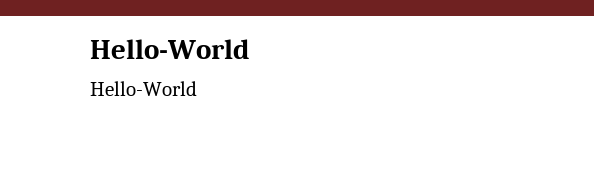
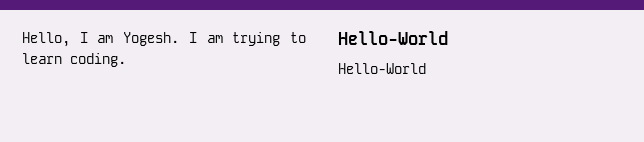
+ Hello, I am Yogesh. I am trying to learn coding.

